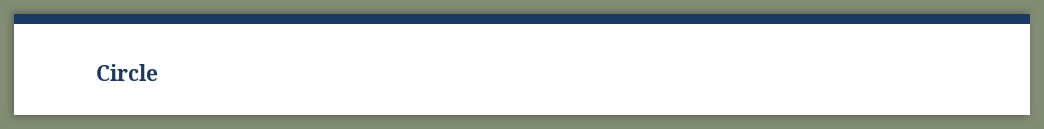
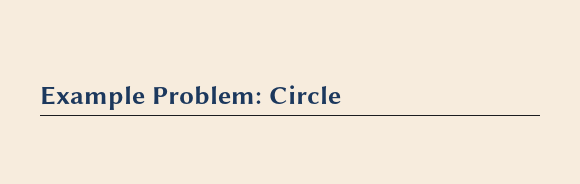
- Circle
+ Example Problem: Circle

